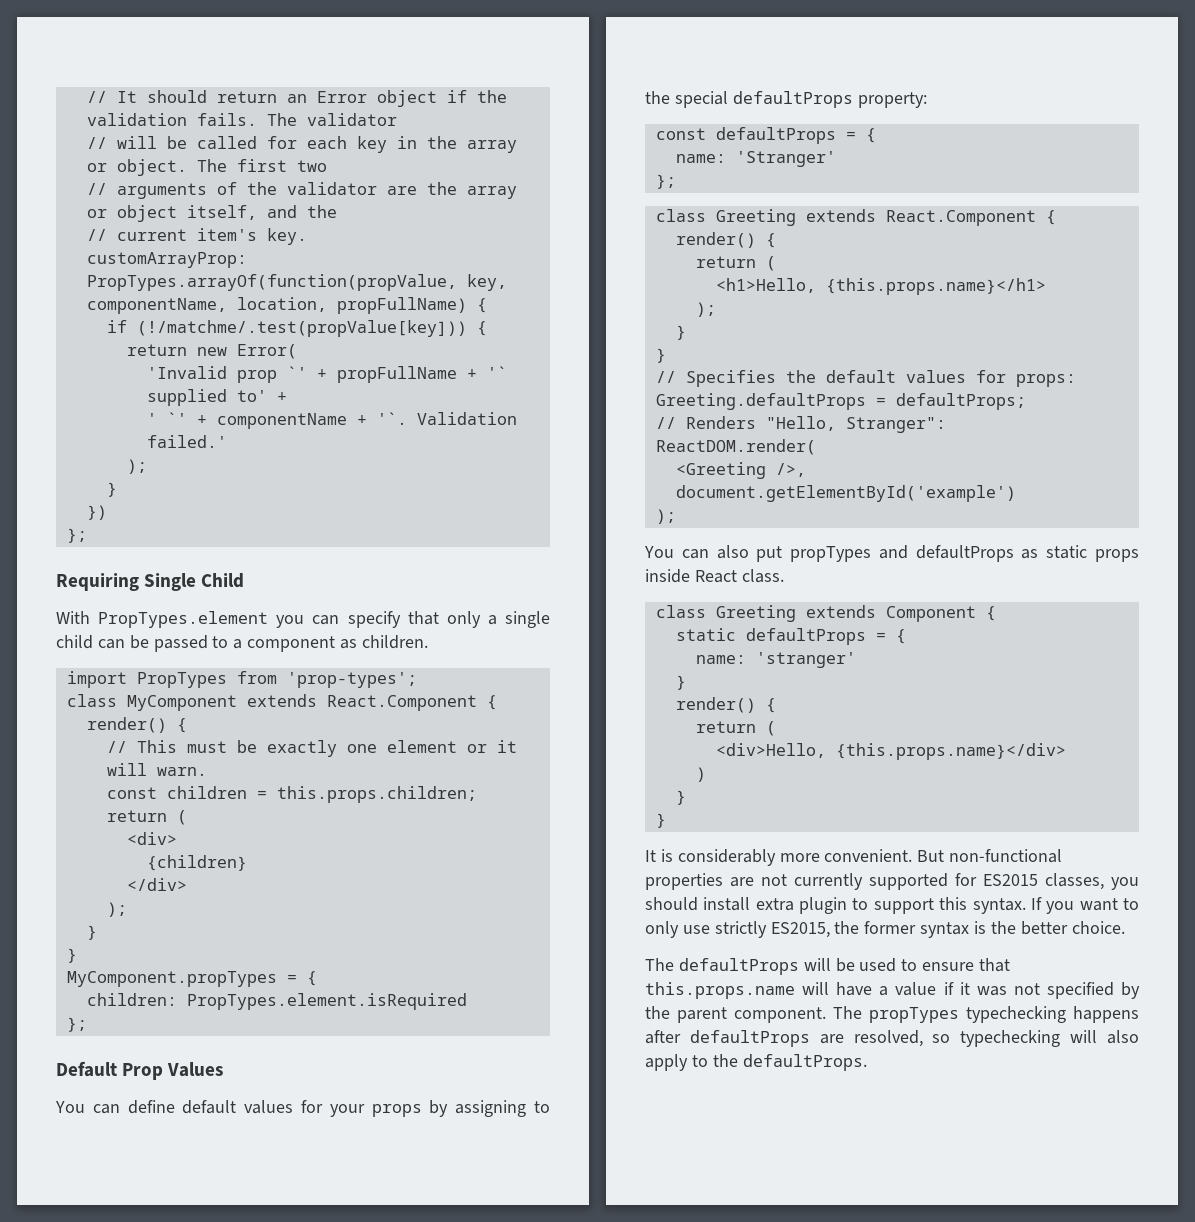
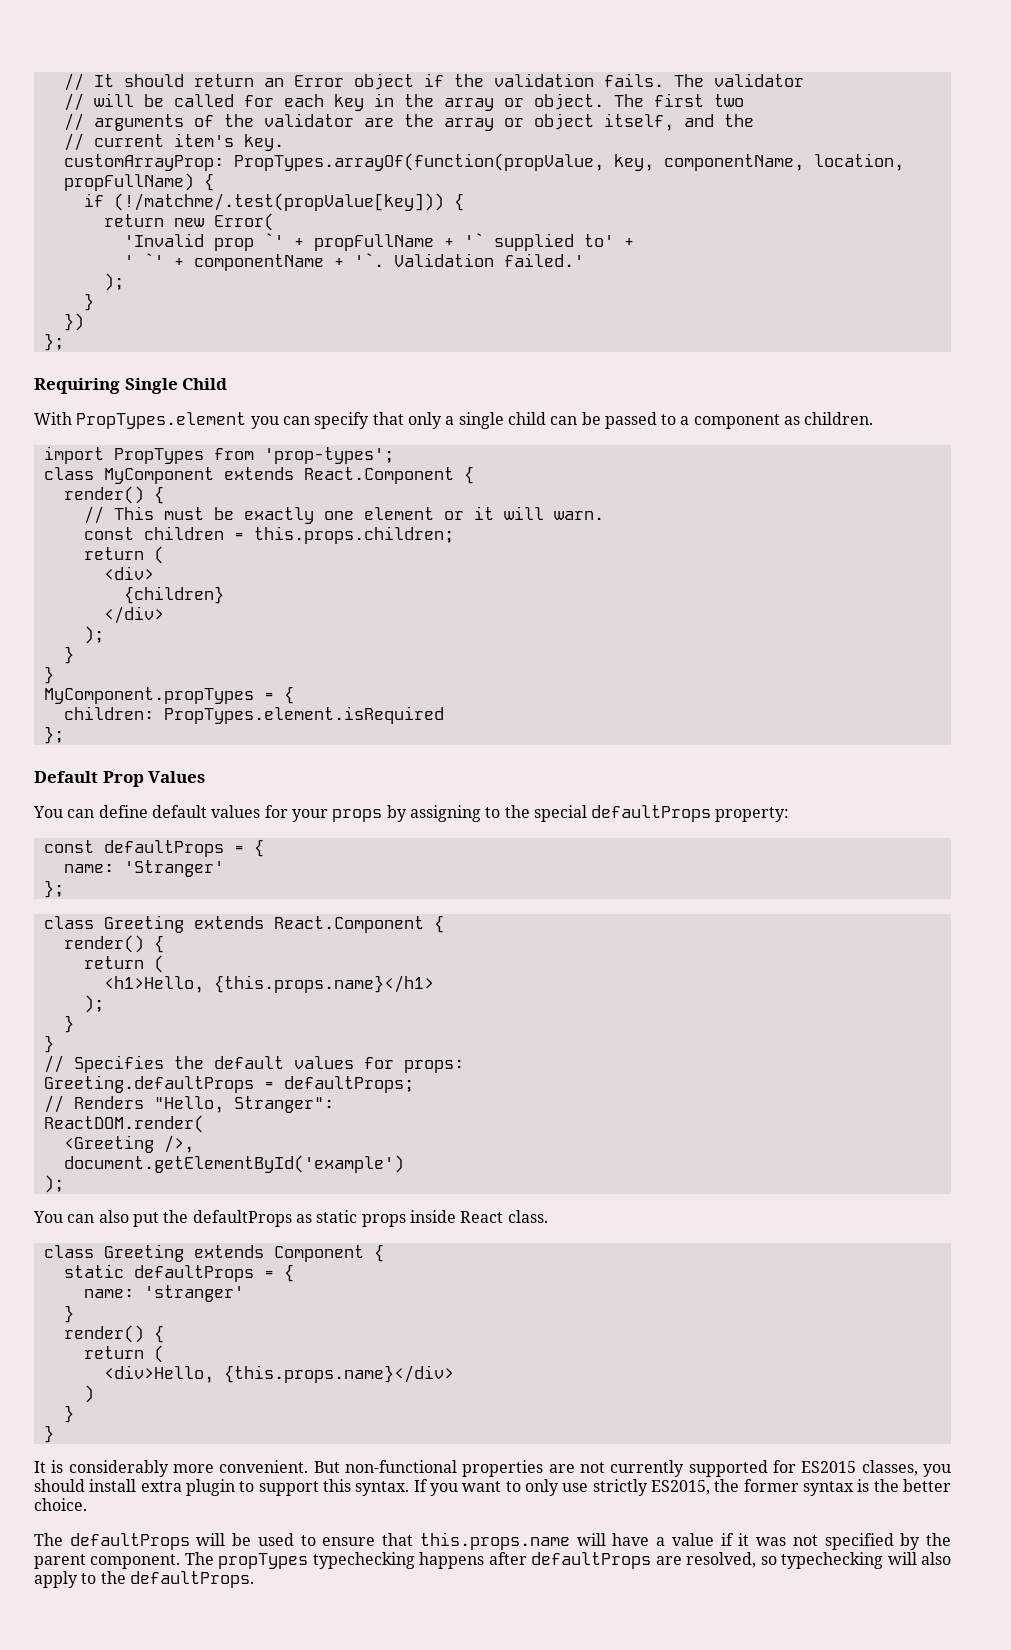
- You can also put propTypes and defaultProps as static props inside React class.
+ You can also put the defaultProps as static props inside React class.

